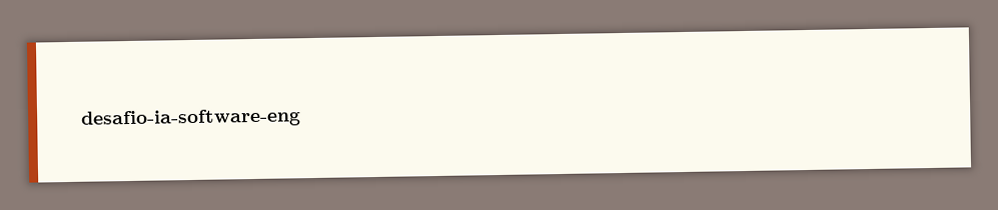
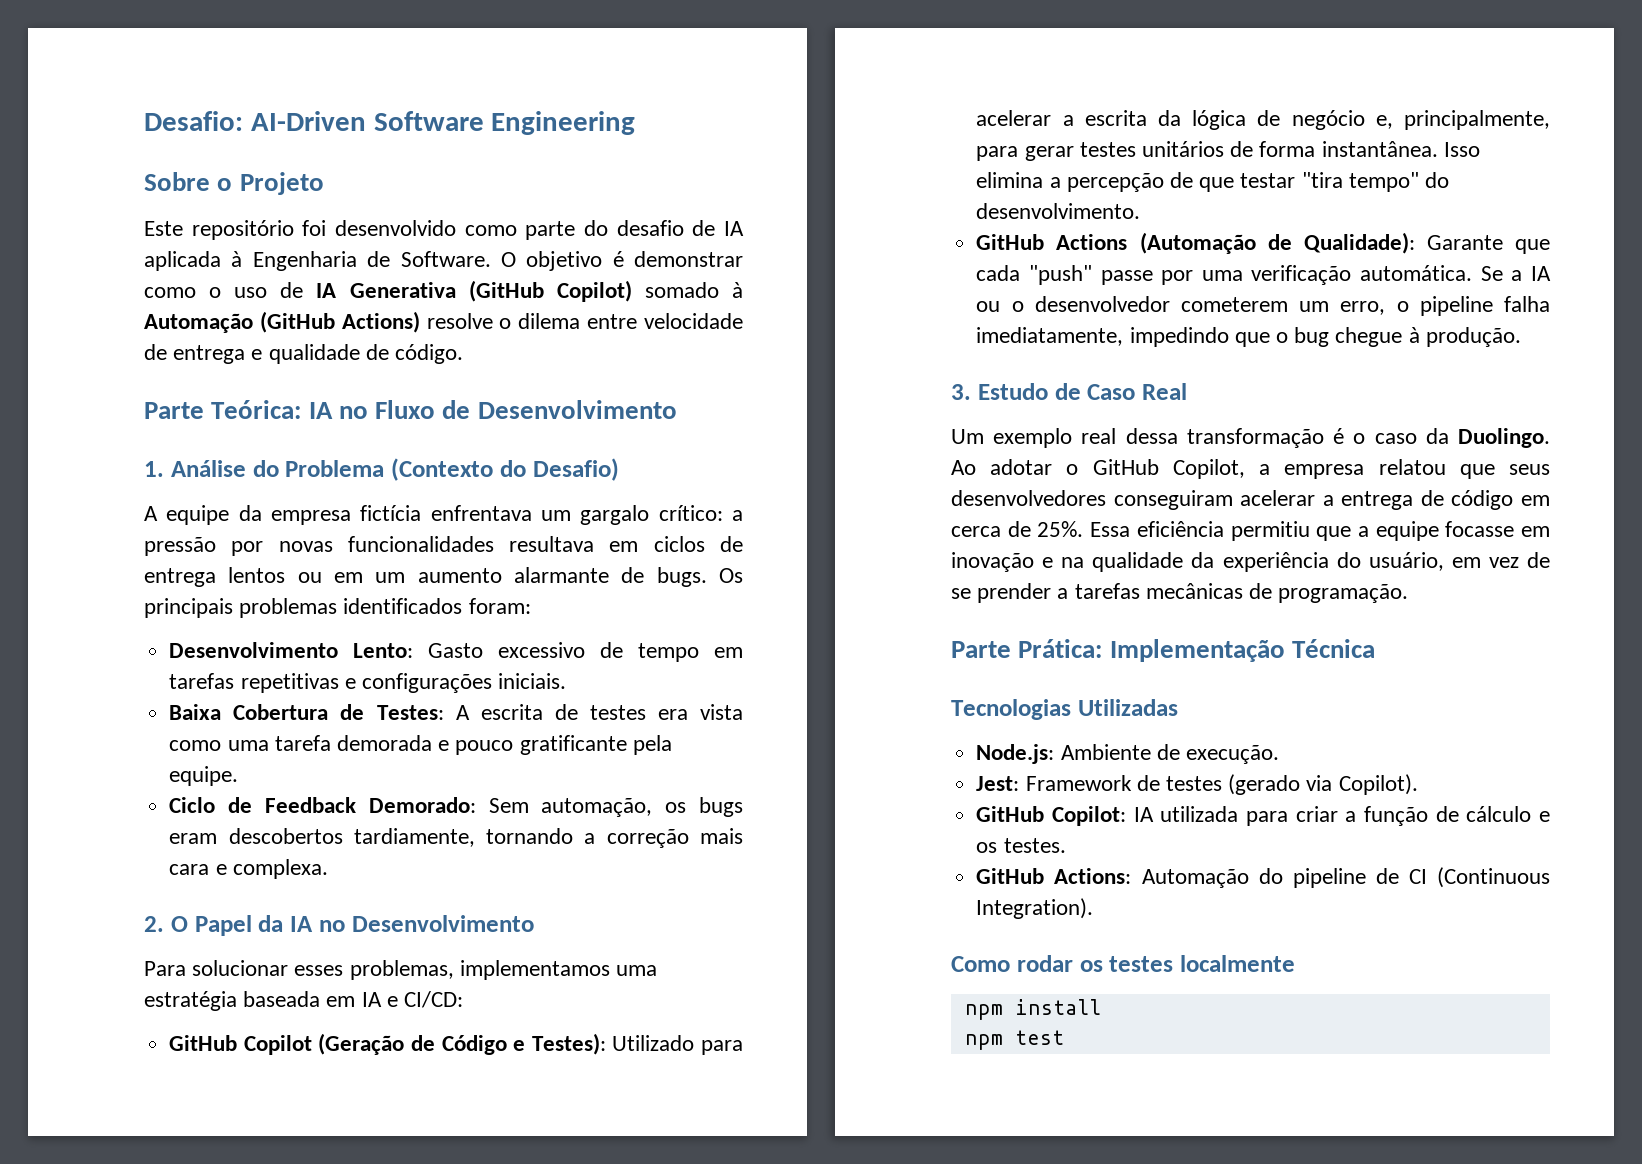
- desafio-ia-software-eng
+ Desafio: AI-Driven Software Engineering
+ Sobre o Projeto
+ Este repositório foi desenvolvido como parte do desafio de IA aplicada à Engenharia de Software. O objetivo é demonstrar como o uso de IA Generativa (GitHub Copilot) somado à Automação (GitHub Actions) resolve o dilema entre velocidade de entrega e qualidade de código.
+ Parte Teórica: IA no Fluxo de Desenvolvimento
+ 1. Análise do Problema (Contexto do Desafio)
+ A equipe da empresa fictícia enfrentava um gargalo crítico: a pressão por novas funcionalidades resultava em ciclos de entrega lentos ou em um aumento alarmante de bugs. Os principais problemas identificados foram:
+ Desenvolvimento Lento: Gasto excessivo de tempo em tarefas repetitivas e configurações iniciais.
+ Baixa Cobertura de Testes: A escrita de testes era vista como uma tarefa demorada e pouco gratificante pela equipe.
+ Ciclo de Feedback Demorado: Sem automação, os bugs eram descobertos tardiamente, tornando a correção mais cara e complexa.
+ 2. O Papel da IA no Desenvolvimento
+ Para solucionar esses problemas, implementamos uma estratégia baseada em IA e CI/CD:
+ GitHub Copilot (Geração de Código e Testes): Utilizado para acelerar a escrita da lógica de negócio e, principalmente, para gerar testes unitários de forma instantânea. Isso elimina a percepção de que testar "tira tempo" do desenvolvimento.
+ GitHub Actions (Automação de Qualidade): Garante que cada "push" passe por uma verificação automática. Se a IA ou o desenvolvedor cometerem um erro, o pipeline falha imediatamente, impedindo que o bug chegue à produção.
+ 3. Estudo de Caso Real
+ Um exemplo real dessa transformação é o caso da Duolingo. Ao adotar o GitHub Copilot, a empresa relatou que seus desenvolvedores conseguiram acelerar a entrega de código em cerca de 25%. Essa eficiência permitiu que a equipe focasse em inovação e na qualidade da experiência do usuário, em vez de se prender a tarefas mecânicas de programação.
+ Parte Prática: Implementação Técnica
+ Tecnologias Utilizadas
+ Node.js: Ambiente de execução.
+ Jest: Framework de testes (gerado via Copilot).
+ GitHub Copilot: IA utilizada para criar a função de cálculo e os testes.
+ GitHub Actions: Automação do pipeline de CI (Continuous Integration).
+ Como rodar os testes localmente
+ npm install
+ npm test

